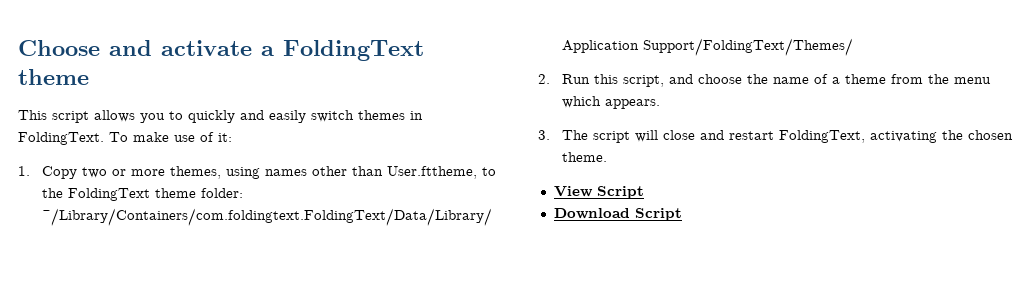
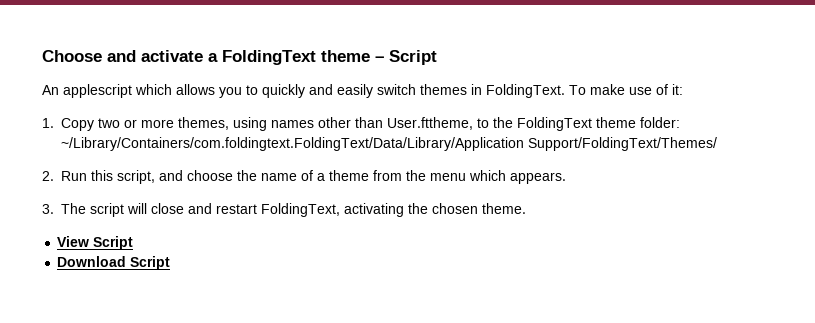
- Choose and activate a FoldingText theme
- This script allows you to quickly and easily switch themes in FoldingText.
+ Choose and activate a FoldingText theme – Script
+ An applescript which allows you to quickly and easily switch themes in FoldingText.

